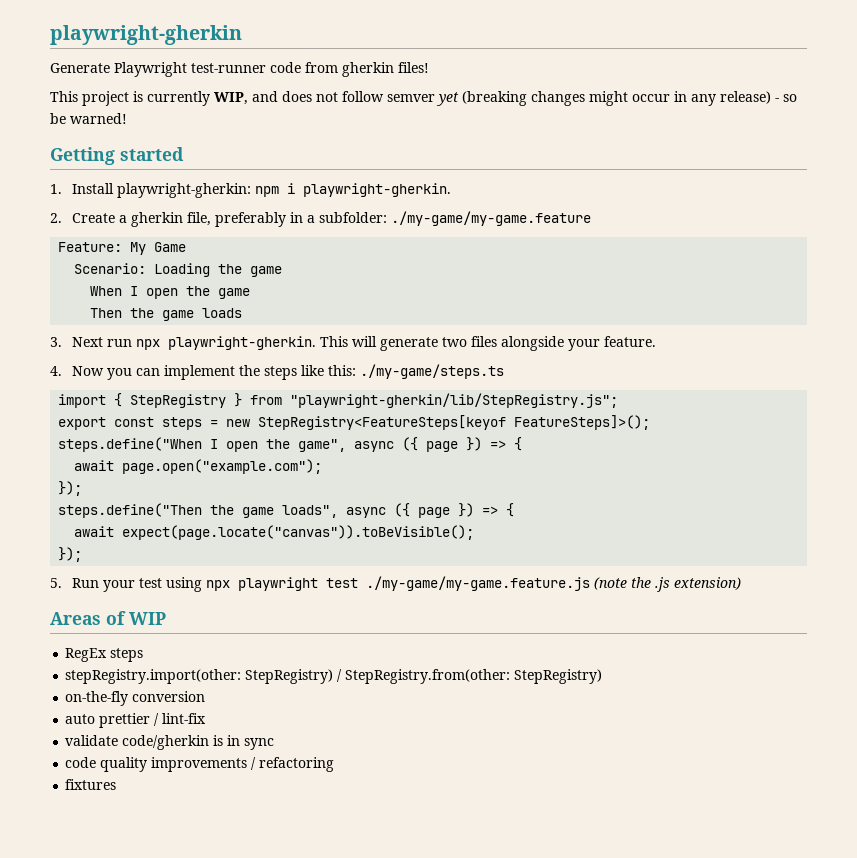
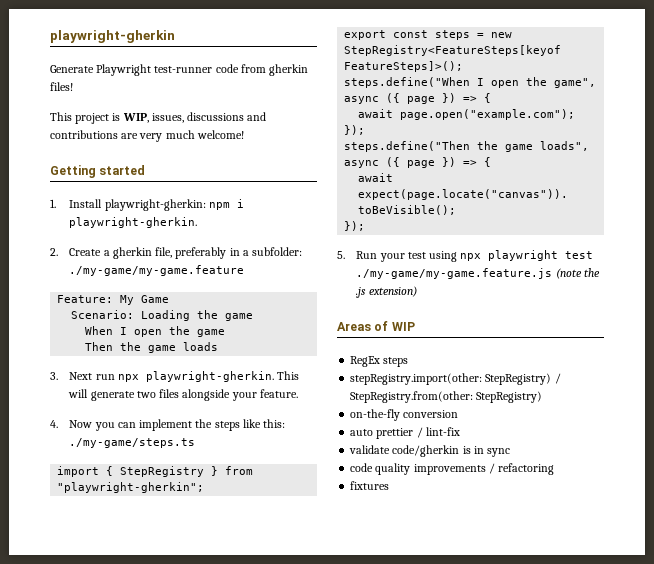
- This project is currently WIP, and does not follow semver yet (breaking changes might occur in any release) - so be warned!
+ This project is WIP, issues, discussions and contributions are very much welcome!
- import { StepRegistry } from "playwright-gherkin/lib/StepRegistry.js";
+ import { StepRegistry } from "playwright-gherkin";

